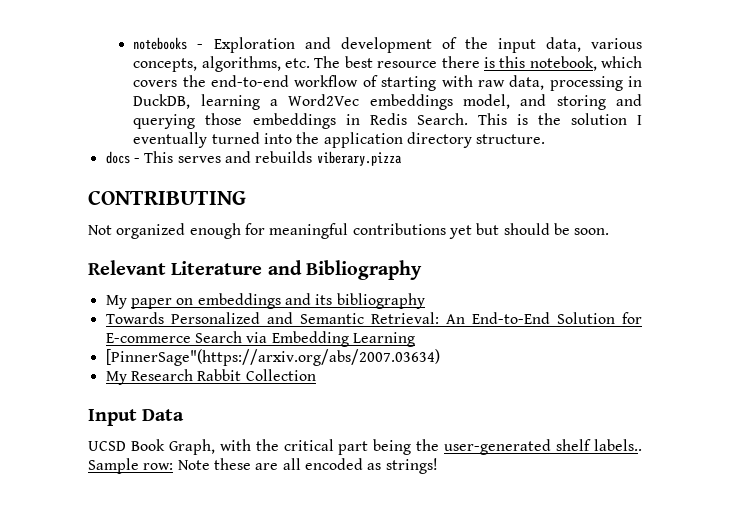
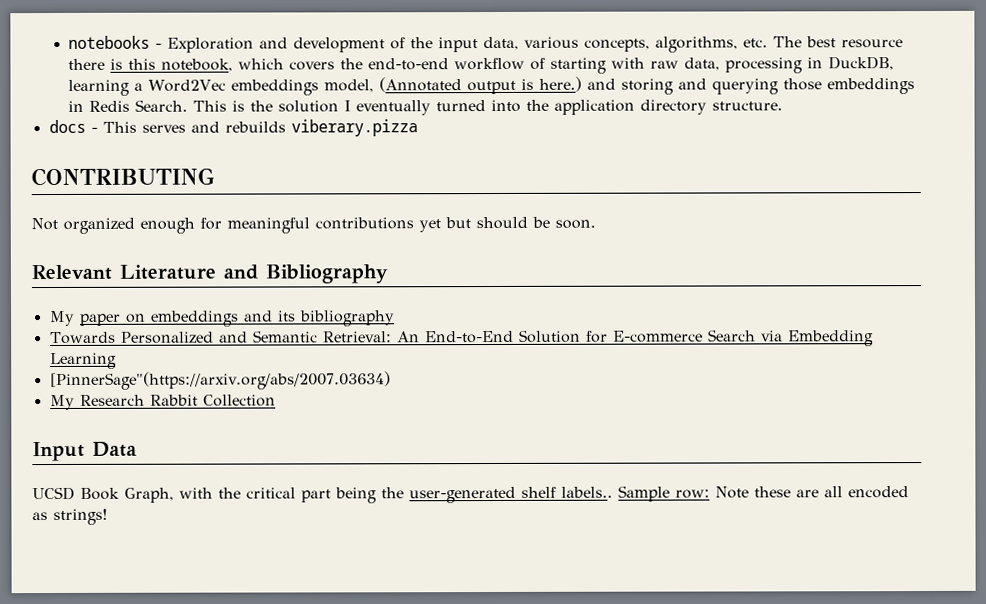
- notebooks - Exploration and development of the input data, various concepts, algorithms, etc. The best resource there is this notebook, which covers the end-to-end workflow of starting with raw data, processing in DuckDB, learning a Word2Vec embeddings model, and storing and querying those embeddings in Redis Search.
+ notebooks - Exploration and development of the input data, various concepts, algorithms, etc. The best resource there is this notebook, which covers the end-to-end workflow of starting with raw data, processing in DuckDB, learning a Word2Vec embeddings model, (Annotated output is here.) and storing and querying those embeddings in Redis Search.

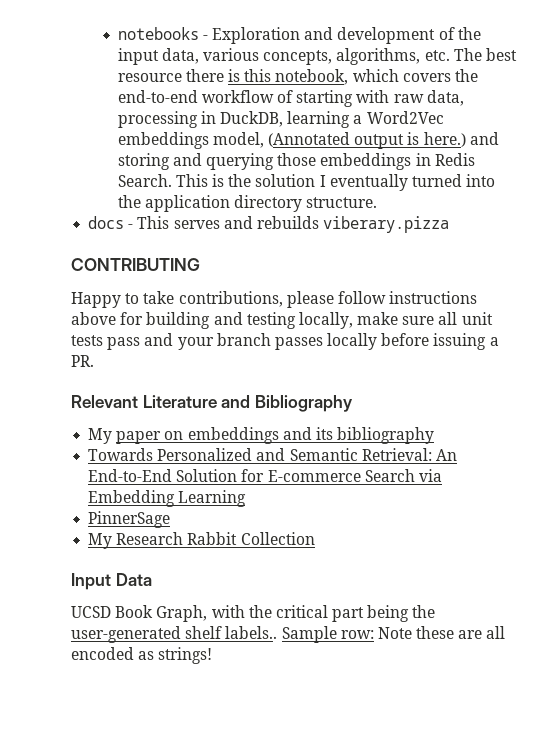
- Not organized enough for meaningful contributions yet but should be soon.
+ Happy to take contributions, please follow instructions above for building and testing locally, make sure all unit tests pass and your branch passes locally before issuing a PR.
- [PinnerSage"(https://arxiv.org/abs/2007.03634)
+ PinnerSage

